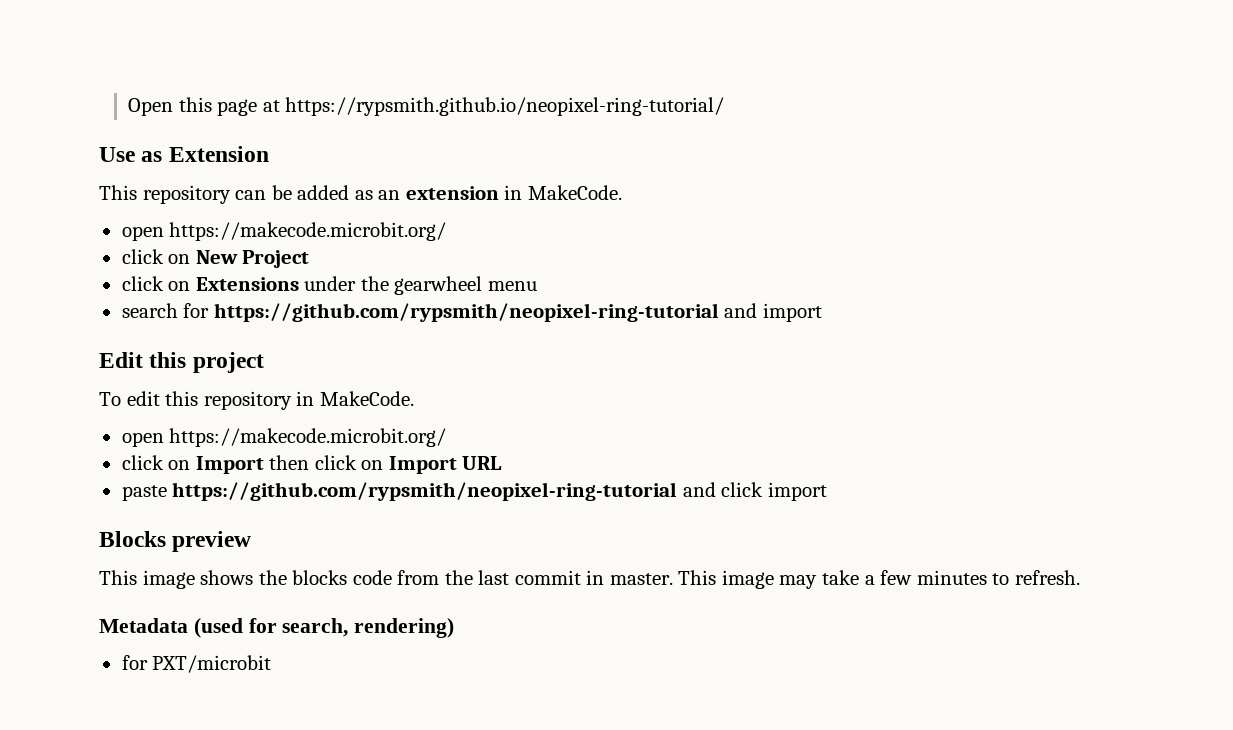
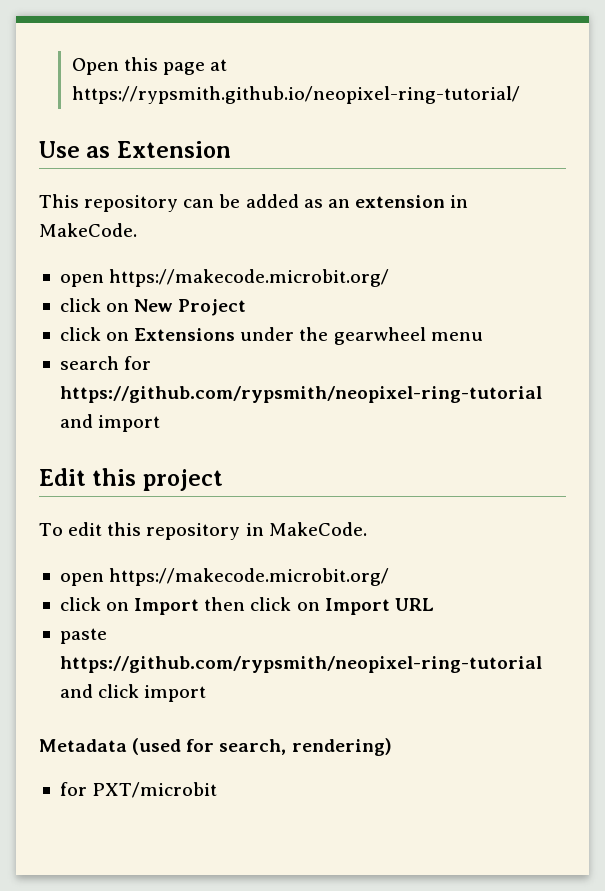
- Blocks preview
- This image shows the blocks code from the last commit in master. This image may take a few minutes to refresh.

